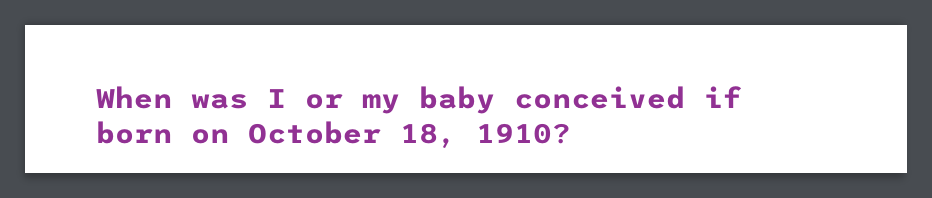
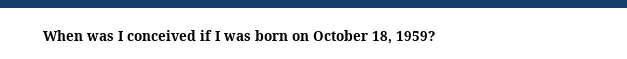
- When was I or my baby conceived if born on October 18, 1910?
+ When was I conceived if I was born on October 18, 1959?

